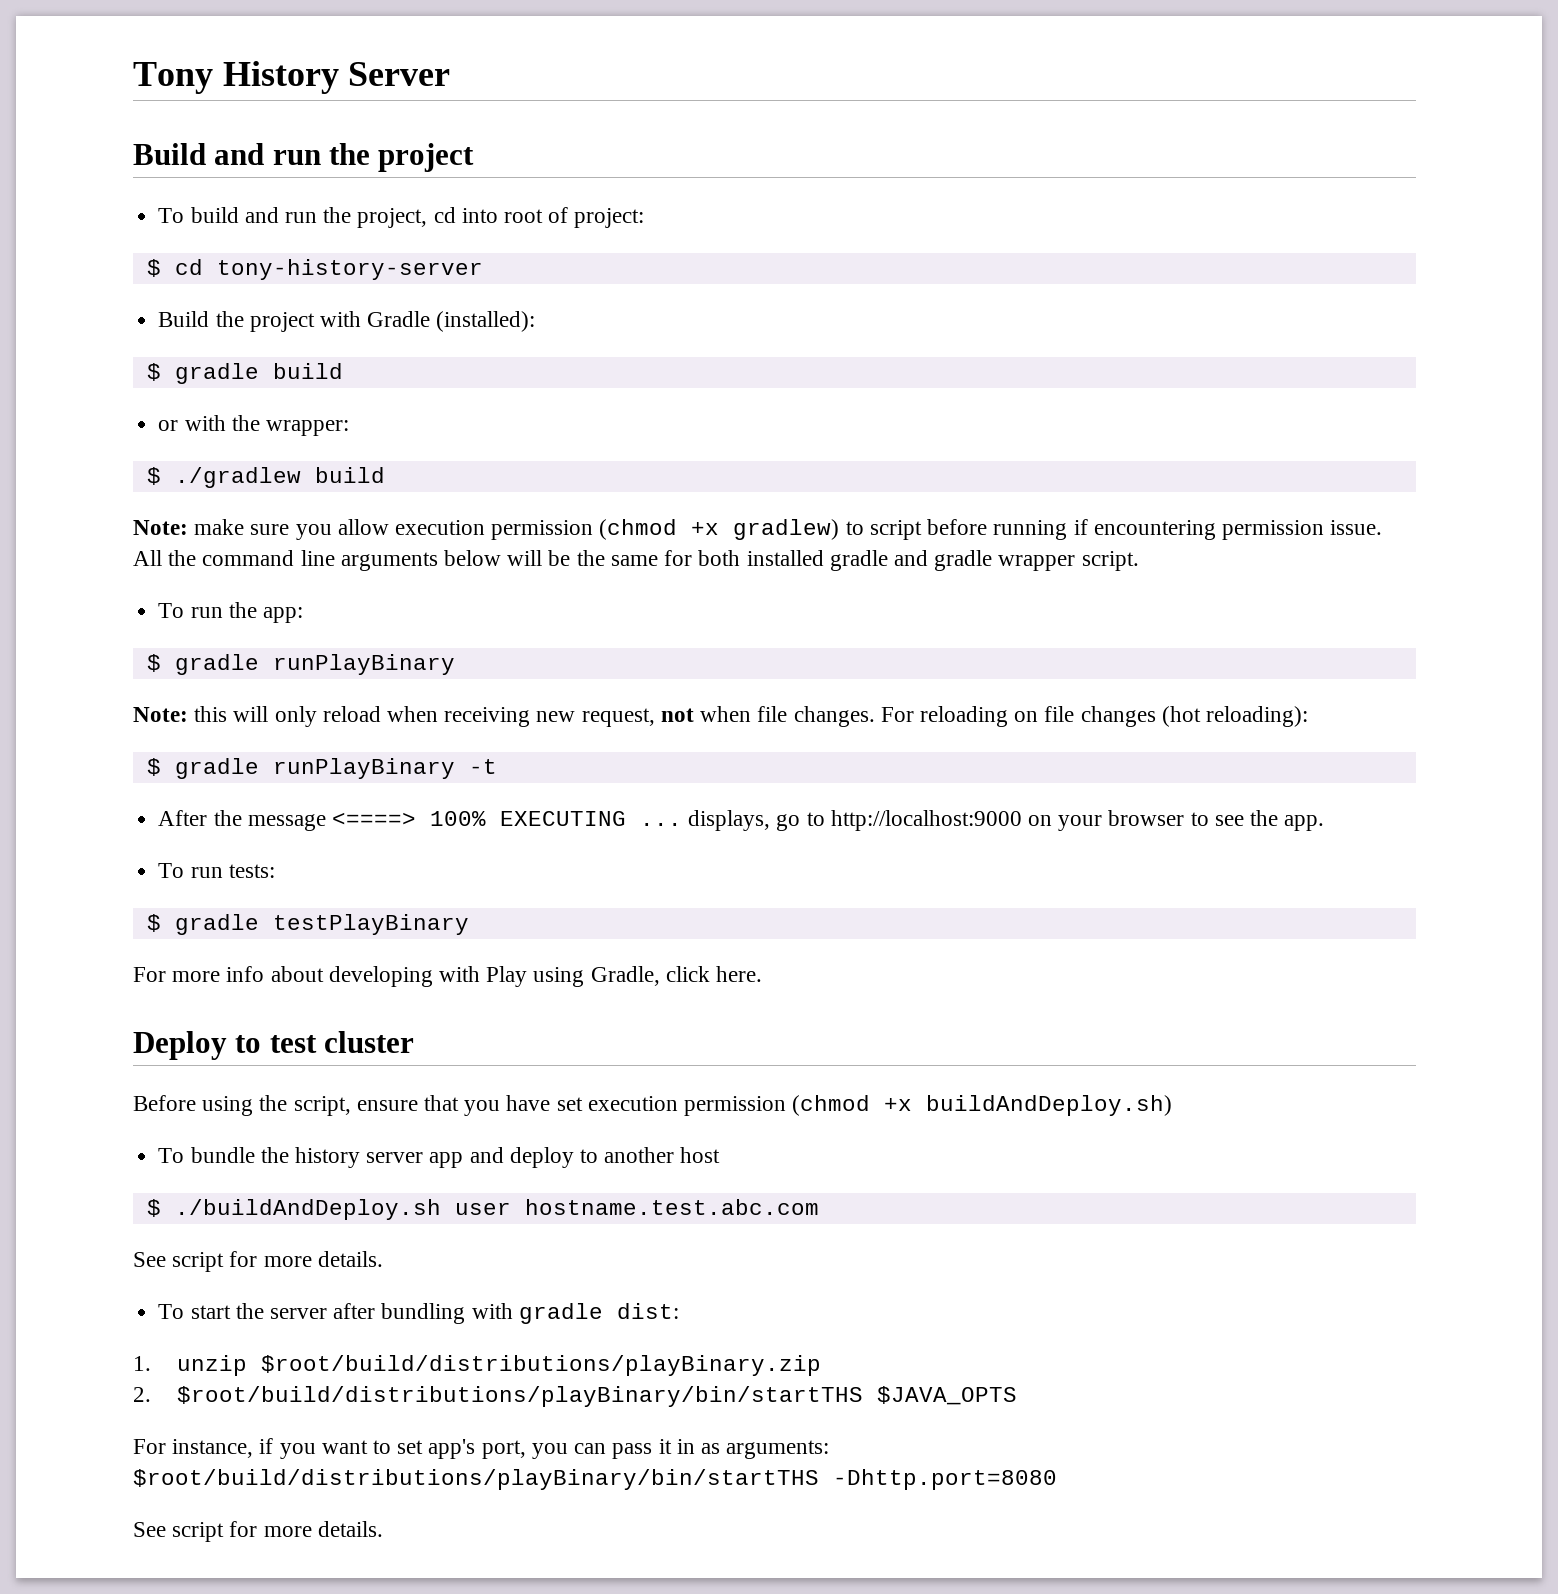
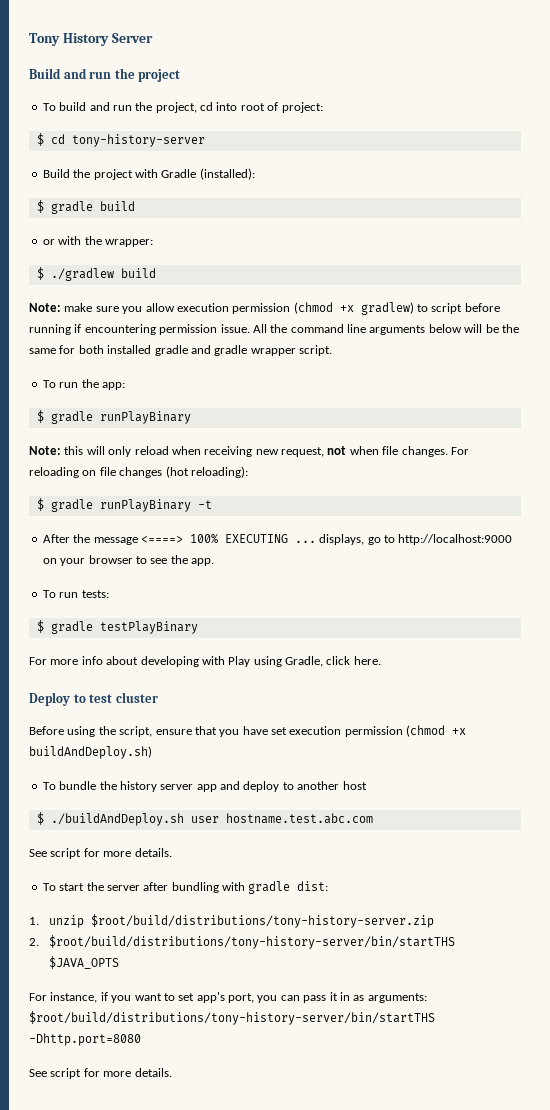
- 1. unzip $root/build/distributions/playBinary.zip
+ 1. unzip $root/build/distributions/tony-history-server.zip
- 2. $root/build/distributions/playBinary/bin/startTHS $JAVA_OPTS
+ 2. $root/build/distributions/tony-history-server/bin/startTHS $JAVA_OPTS
- For instance, if you want to set app's port, you can pass it in as arguments: $root/build/distributions/playBinary/bin/startTHS -Dhttp.port=8080
+ For instance, if you want to set app's port, you can pass it in as arguments: $root/build/distributions/tony-history-server/bin/startTHS -Dhttp.port=8080

